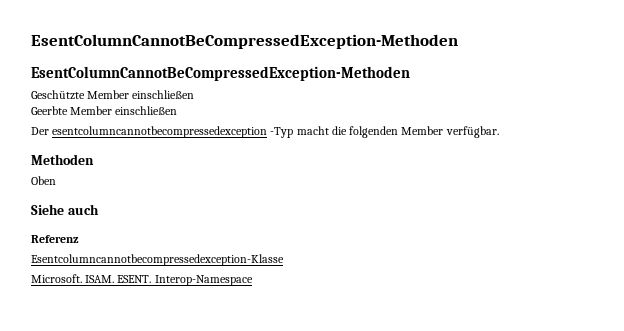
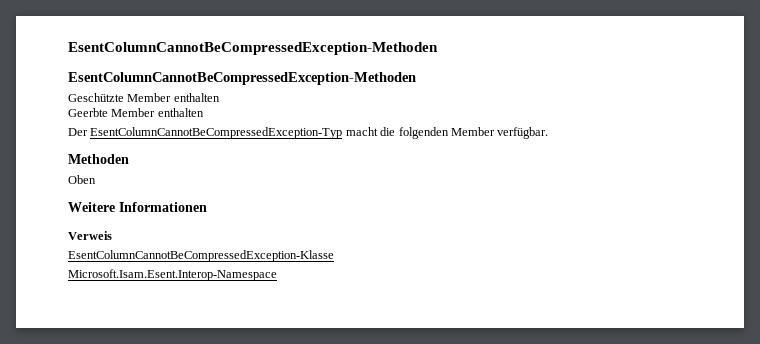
- Geschützte Member einschließen
+ Geschützte Member enthalten
- Geerbte Member einschließen
+ Geerbte Member enthalten
- Der esentcolumncannotbecompressedexception -Typ macht die folgenden Member verfügbar.
+ Der EsentColumnCannotBeCompressedException-Typ macht die folgenden Member verfügbar.
- Siehe auch
- Referenz
- Esentcolumncannotbecompressedexception-Klasse
- Microsoft. ISAM. ESENT. Interop-Namespace
+ Weitere Informationen
+ Verweis
+ EsentColumnCannotBeCompressedException-Klasse
+ Microsoft.Isam.Esent.Interop-Namespace

